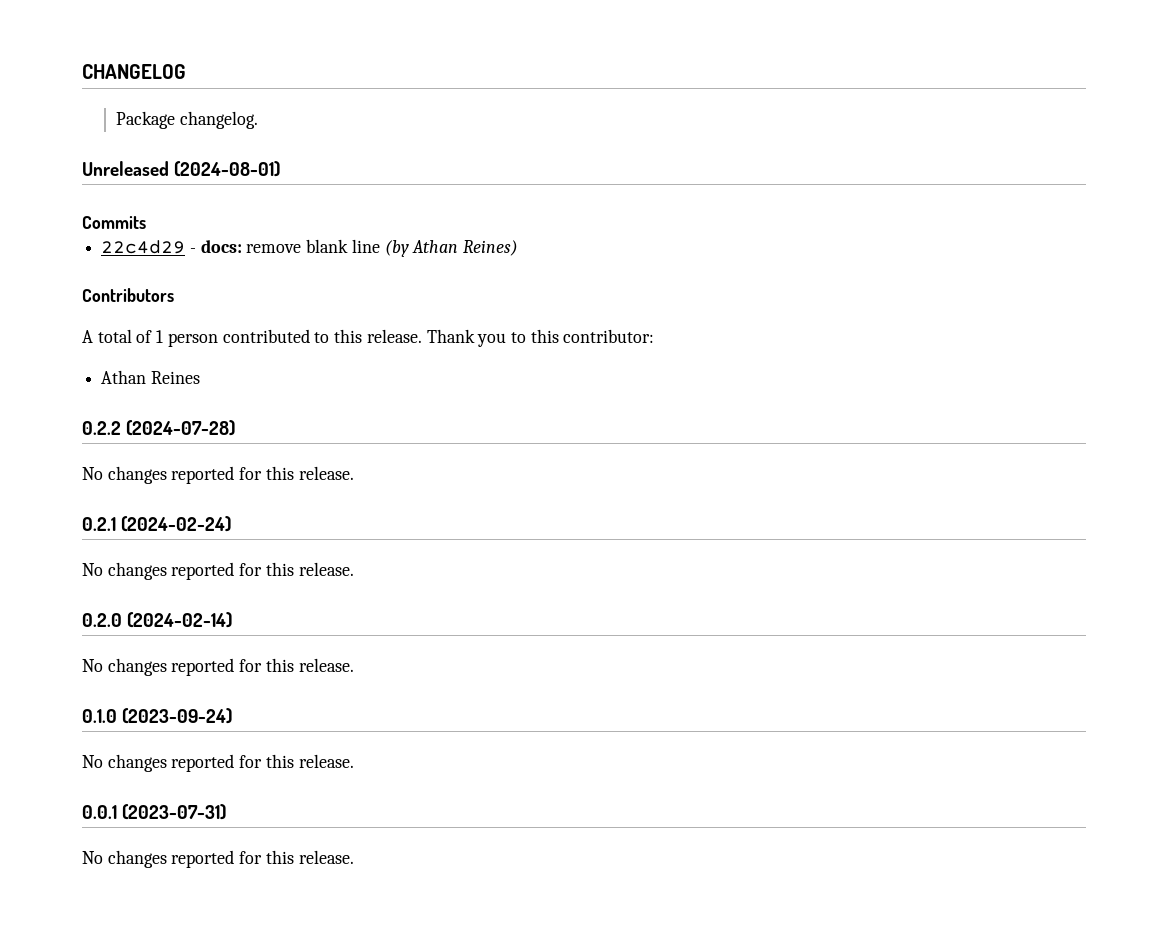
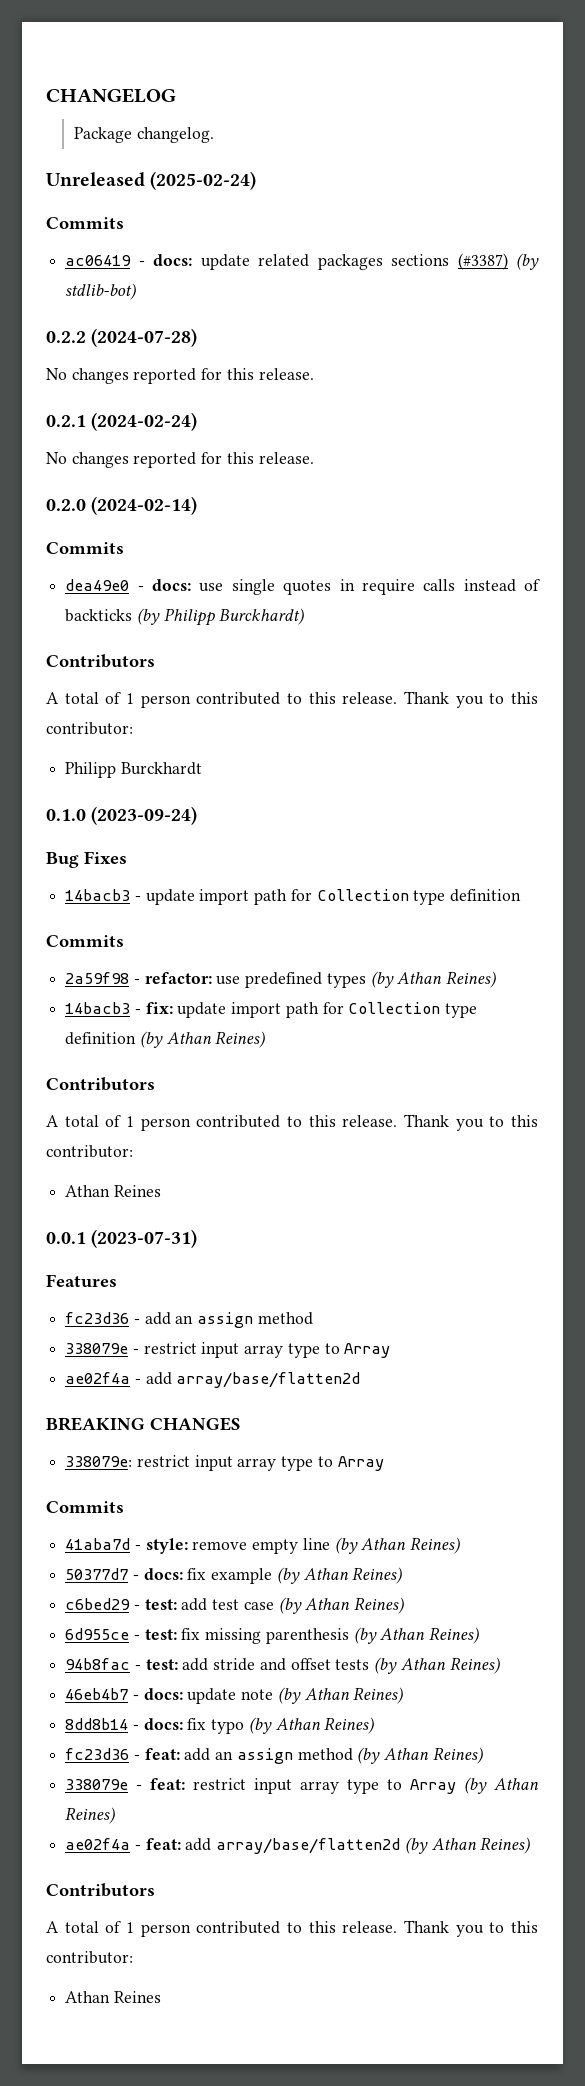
- Unreleased (2024-08-01)
+ Unreleased (2025-02-24)
  Commits
- 22c4d29 - docs: remove blank line (by Athan Reines)
+ ac06419 - docs: update related packages sections (#3387) (by stdlib-bot)
+ 0.2.2 (2024-07-28)
+ No changes reported for this release.
+ 0.2.1 (2024-02-24)
+ No changes reported for this release.
+ 0.2.0 (2024-02-14)
+ Commits
+ dea49e0 - docs: use single quotes in require calls instead of backticks (by Philipp Burckhardt)
+ Contributors
+ A total of 1 person contributed to this release. Thank you to this contributor:
+ Philipp Burckhardt
+ 0.1.0 (2023-09-24)
+ Bug Fixes
+ 14bacb3 - update import path for Collection type definition
+ Commits
+ 2a59f98 - refactor: use predefined types (by Athan Reines)
+ 14bacb3 - fix: update import path for Collection type definition (by Athan Reines)
- 0.2.2 (2024-07-28)
- No changes reported for this release.
- 0.2.1 (2024-02-24)
- No changes reported for this release.
- 0.2.0 (2024-02-14)
- No changes reported for this release.
- 0.1.0 (2023-09-24)
- No changes reported for this release.
  0.0.1 (2023-07-31)
- No changes reported for this release.
+ Features
+ fc23d36 - add an assign method
+ 338079e - restrict input array type to Array
+ ae02f4a - add array/base/flatten2d
+ BREAKING CHANGES
+ 338079e: restrict input array type to Array
+ Commits
+ 41aba7d - style: remove empty line (by Athan Reines)
+ 50377d7 - docs: fix example (by Athan Reines)
+ c6bed29 - test: add test case (by Athan Reines)
+ 6d955ce - test: fix missing parenthesis (by Athan Reines)
+ 94b8fac - test: add stride and offset tests (by Athan Reines)
+ 46eb4b7 - docs: update note (by Athan Reines)
+ 8dd8b14 - docs: fix typo (by Athan Reines)
+ fc23d36 - feat: add an assign method (by Athan Reines)
+ 338079e - feat: restrict input array type to Array (by Athan Reines)
+ ae02f4a - feat: add array/base/flatten2d (by Athan Reines)
+ Contributors
+ A total of 1 person contributed to this release. Thank you to this contributor:
+ Athan Reines

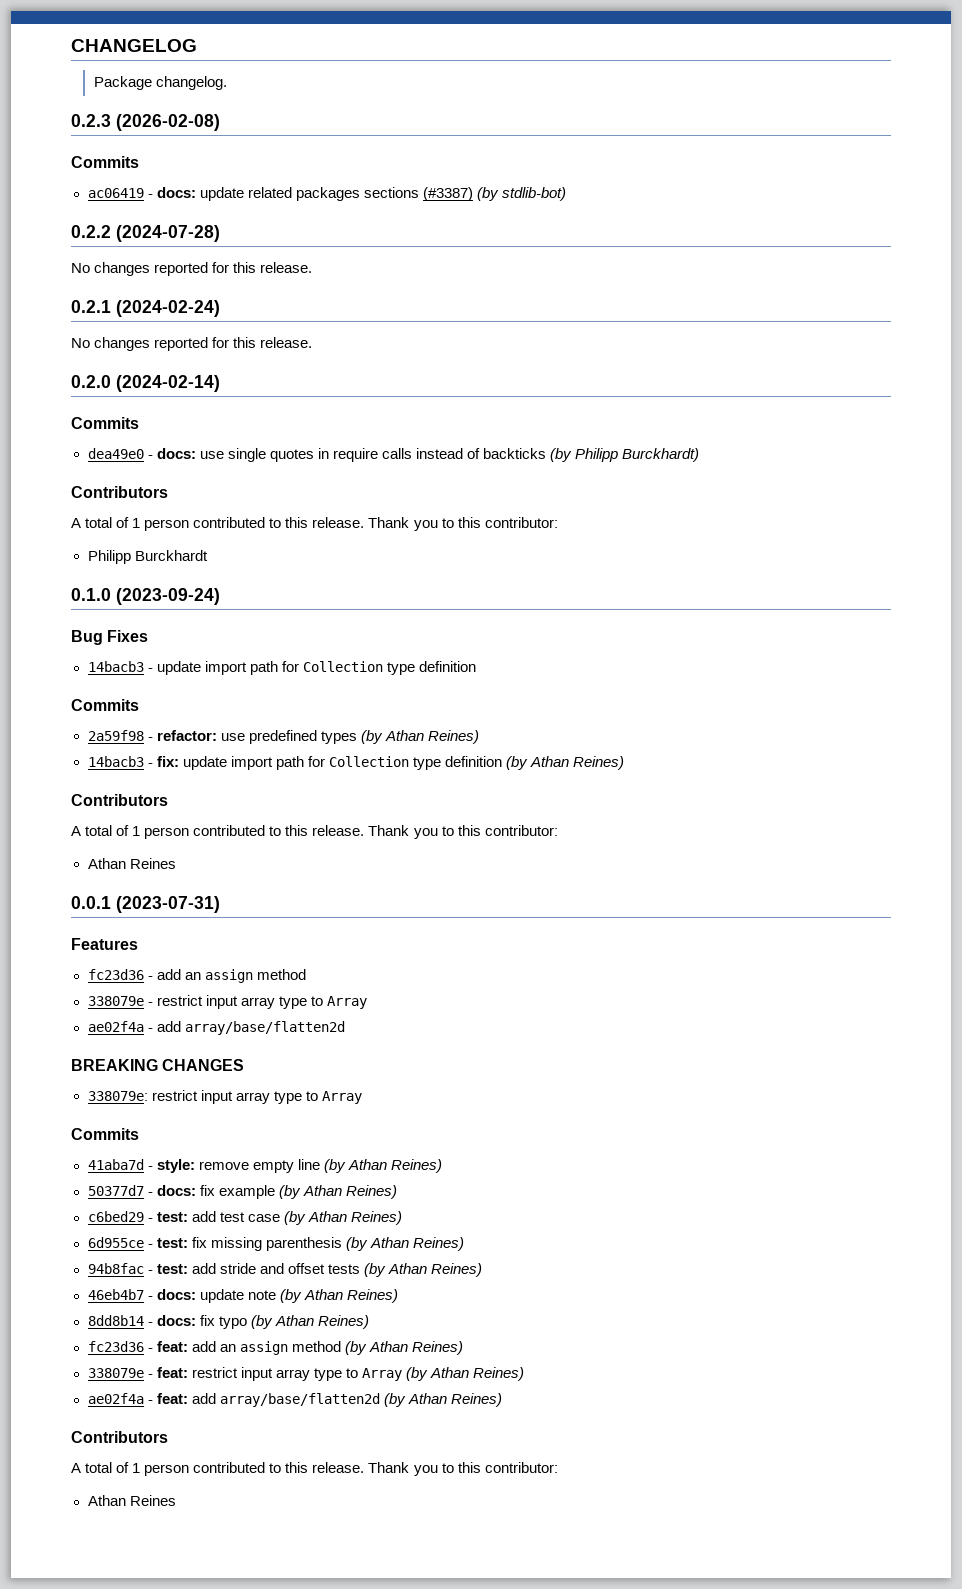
- Unreleased (2025-02-24)
+ 0.2.3 (2026-02-08)

